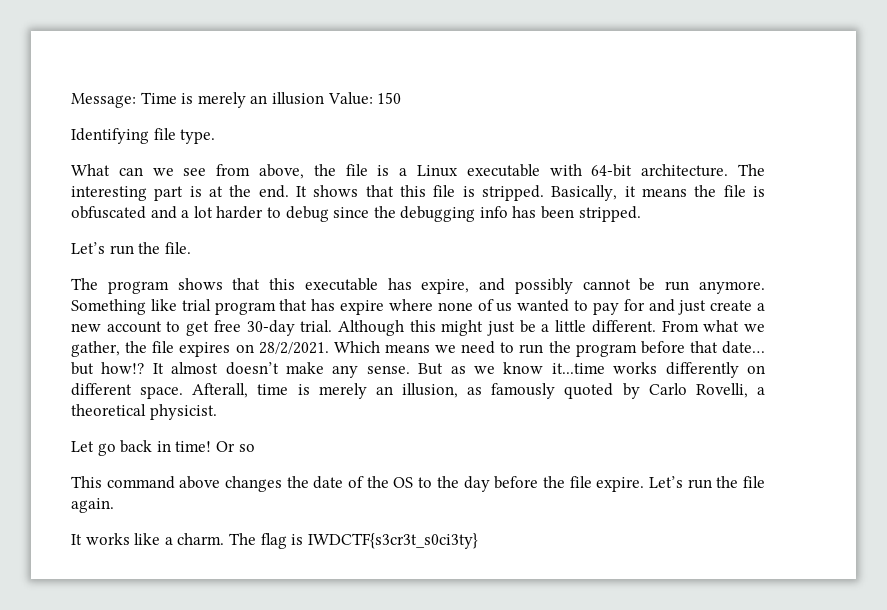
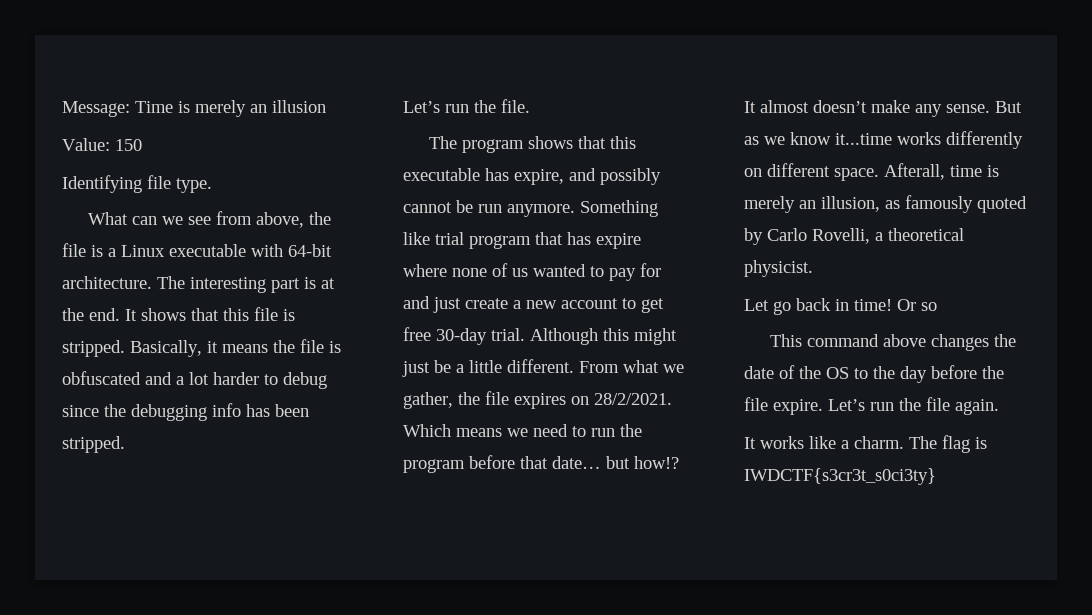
- Message: Time is merely an illusion Value: 150
+ Message: Time is merely an illusion
+ Value: 150

